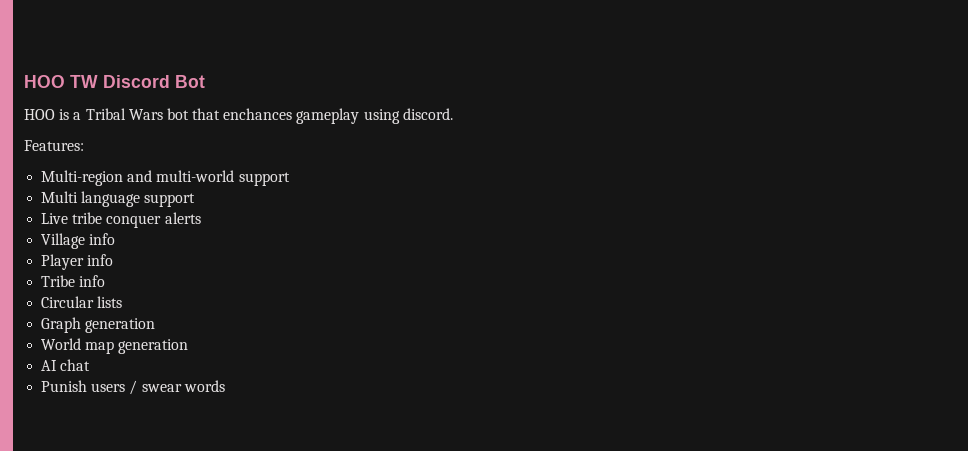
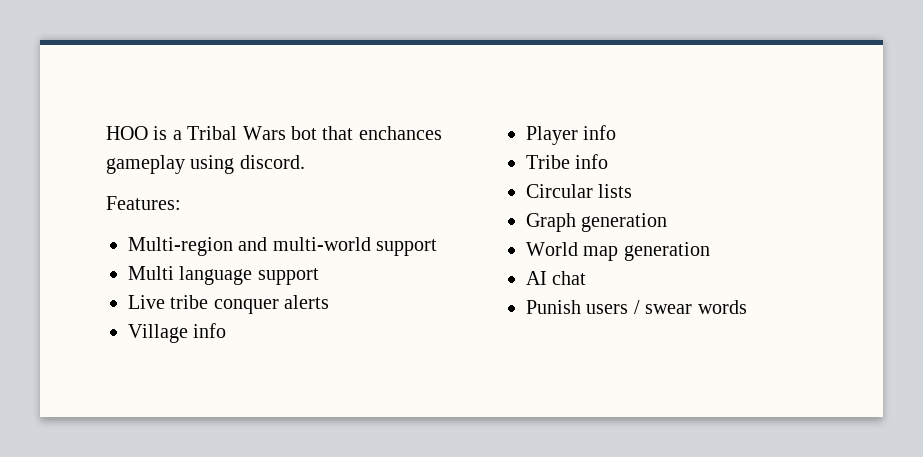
- HOO TW Discord Bot

